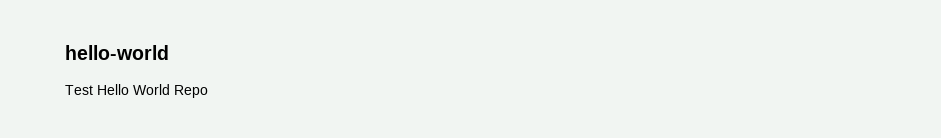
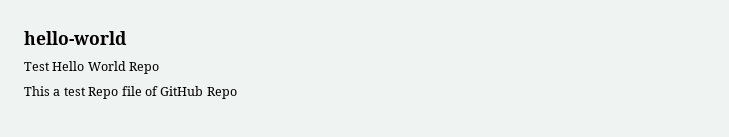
+ This a test Repo file of GitHub Repo

